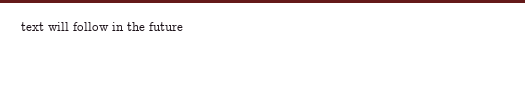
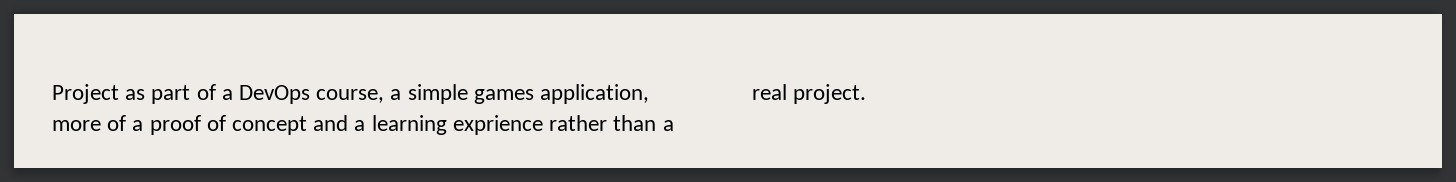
- text will follow in the future
+ Project as part of a DevOps course, a simple games application, more of a proof of concept and a learning exprience rather than a real project.

